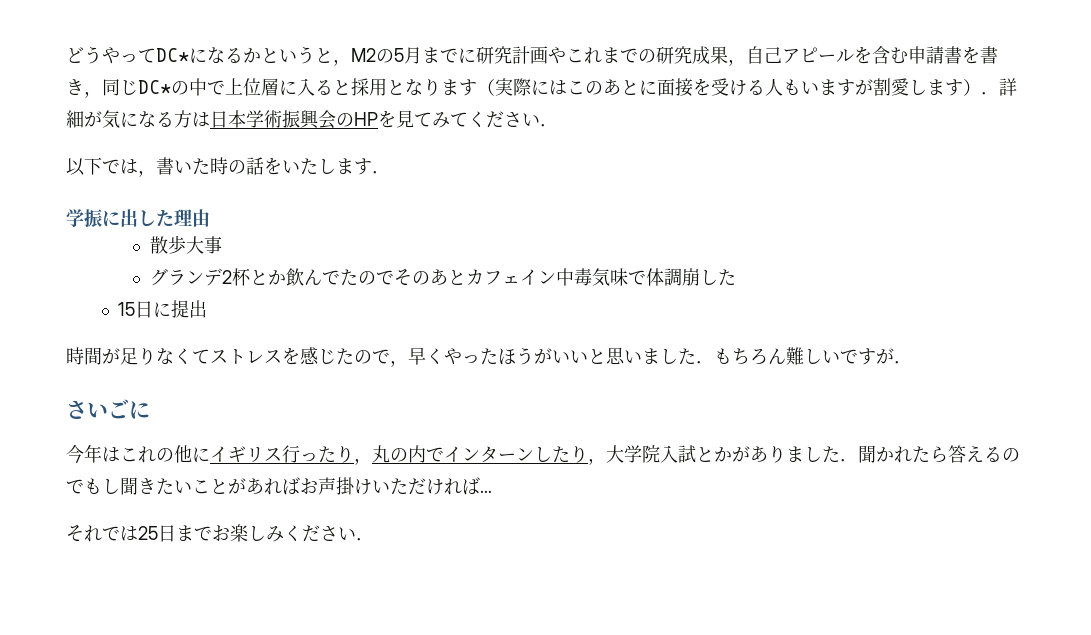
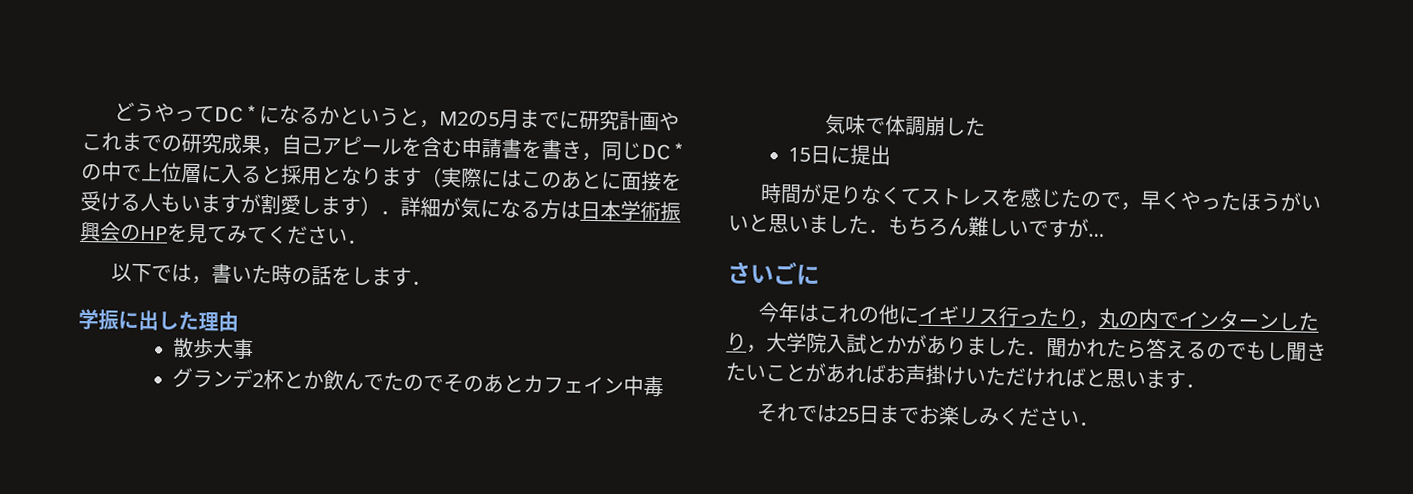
- 以下では，書いた時の話をいたします．
+ 以下では，書いた時の話をします．
- 時間が足りなくてストレスを感じたので，早くやったほうがいいと思いました．もちろん難しいですが．
+ 時間が足りなくてストレスを感じたので，早くやったほうがいいと思いました．もちろん難しいですが…
- 今年はこれの他にイギリス行ったり，丸の内でインターンしたり，大学院入試とかがありました．聞かれたら答えるのでもし聞きたいことがあればお声掛けいただければ…
+ 今年はこれの他にイギリス行ったり，丸の内でインターンしたり，大学院入試とかがありました．聞かれたら答えるのでもし聞きたいことがあればお声掛けいただければと思います．

